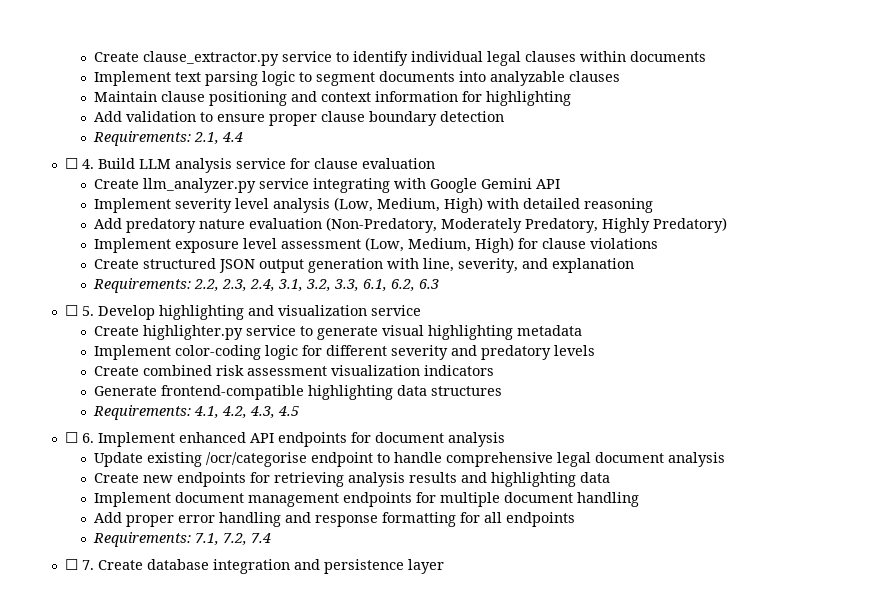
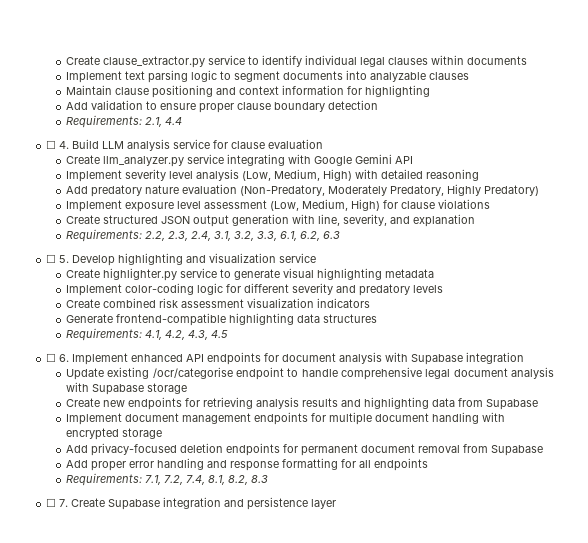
- ☐ 6. Implement enhanced API endpoints for document analysis
+ ☐ 6. Implement enhanced API endpoints for document analysis with Supabase integration
- Update existing /ocr/categorise endpoint to handle comprehensive legal document analysis
+ Update existing /ocr/categorise endpoint to handle comprehensive legal document analysis with Supabase storage
- Create new endpoints for retrieving analysis results and highlighting data
+ Create new endpoints for retrieving analysis results and highlighting data from Supabase
- Implement document management endpoints for multiple document handling
+ Implement document management endpoints for multiple document handling with encrypted storage
+ Add privacy-focused deletion endpoints for permanent document removal from Supabase
- Requirements: 7.1, 7.2, 7.4
+ Requirements: 7.1, 7.2, 7.4, 8.1, 8.2, 8.3
- ☐ 7. Create database integration and persistence layer
+ ☐ 7. Create Supabase integration and persistence layer

